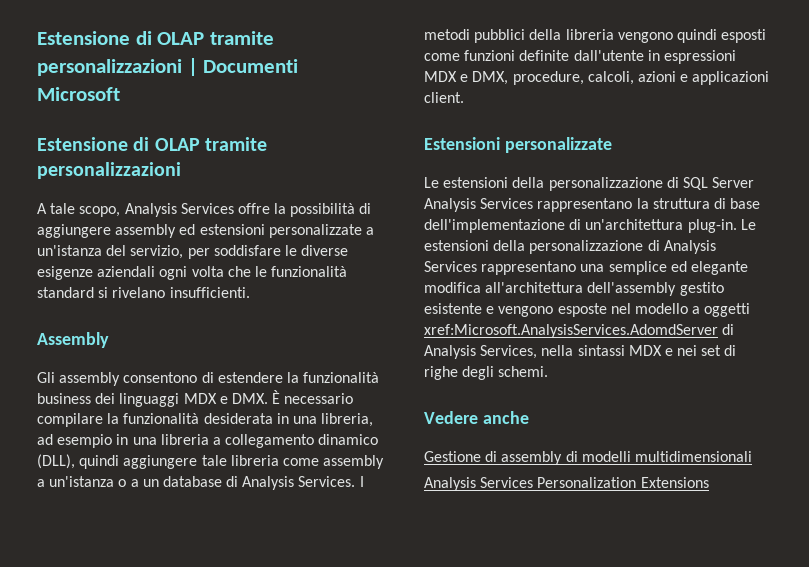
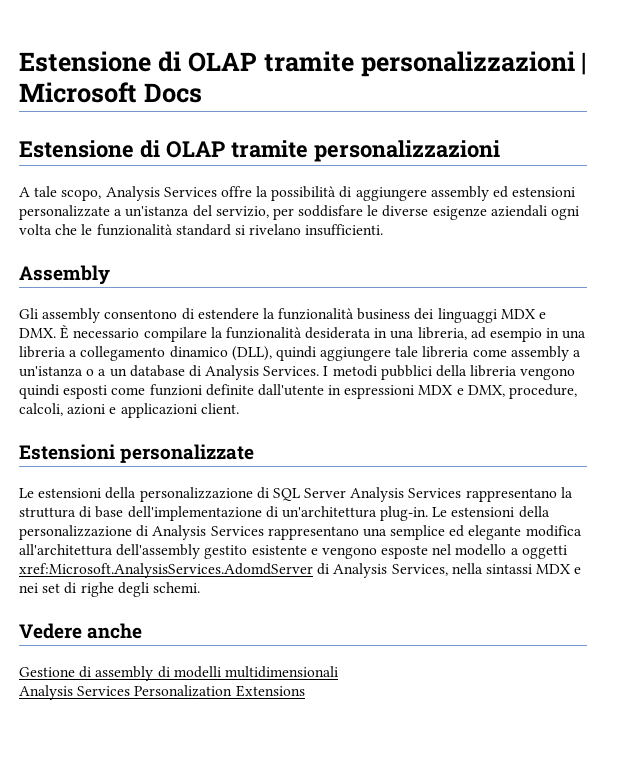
- Estensione di OLAP tramite personalizzazioni | Documenti Microsoft
+ Estensione di OLAP tramite personalizzazioni | Microsoft Docs

